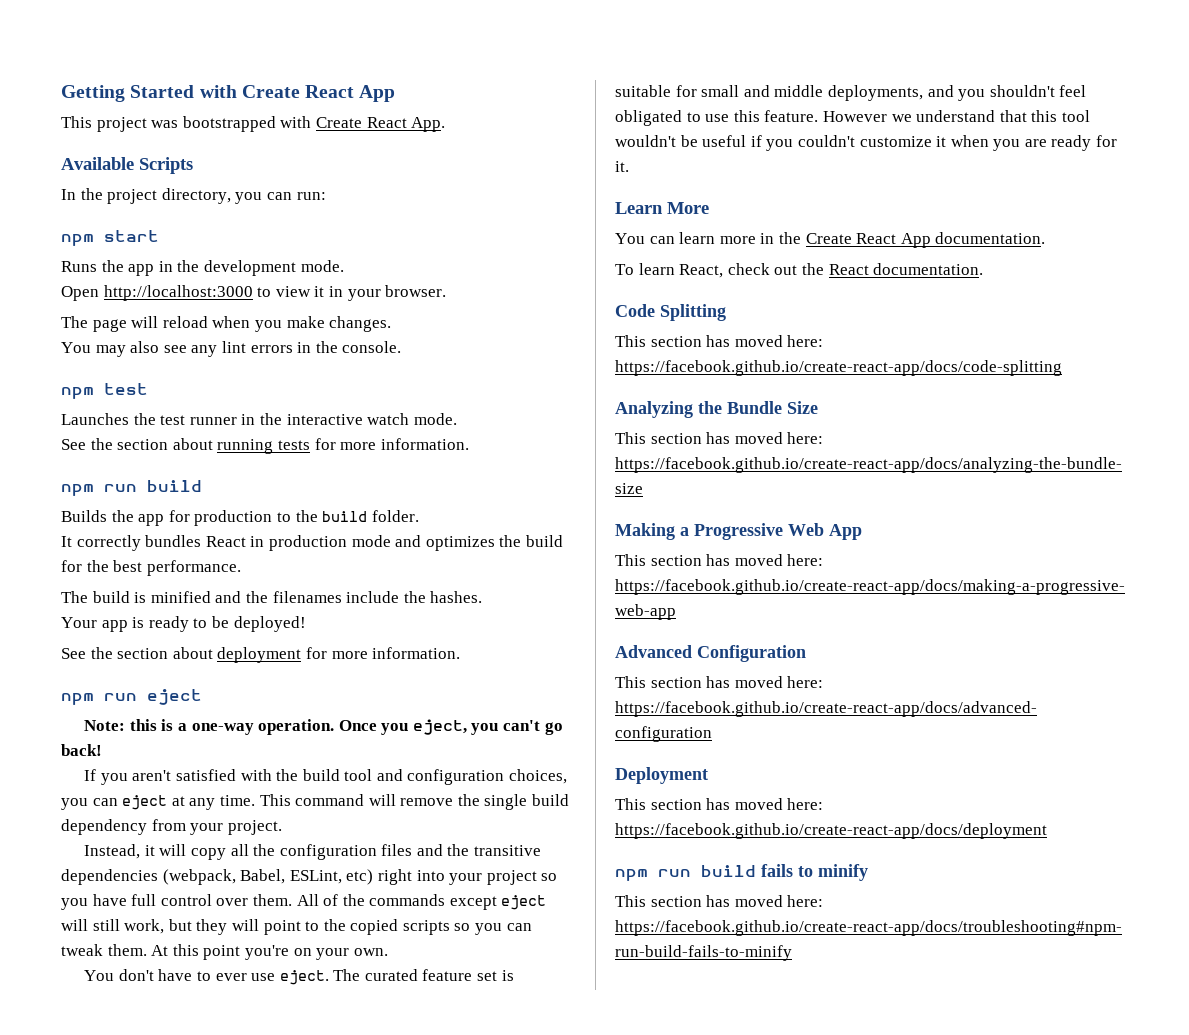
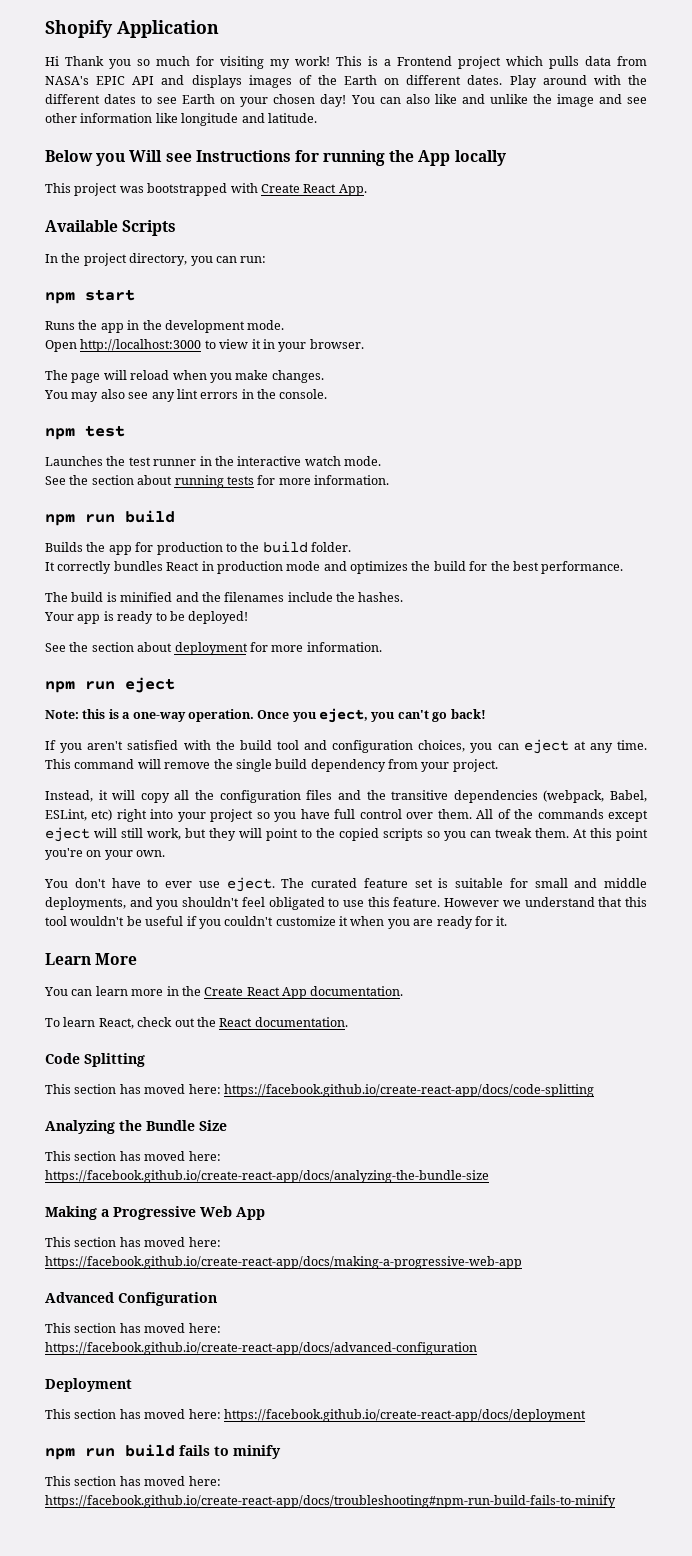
- Getting Started with Create React App
+ Shopify Application
+ Hi Thank you so much for visiting my work! This is a Frontend project which pulls data from NASA's EPIC API and displays images of the Earth on different dates. Play around with the different dates to see Earth on your chosen day! You can also like and unlike the image and see other information like longitude and latitude.
+ Below you Will see Instructions for running the App locally

